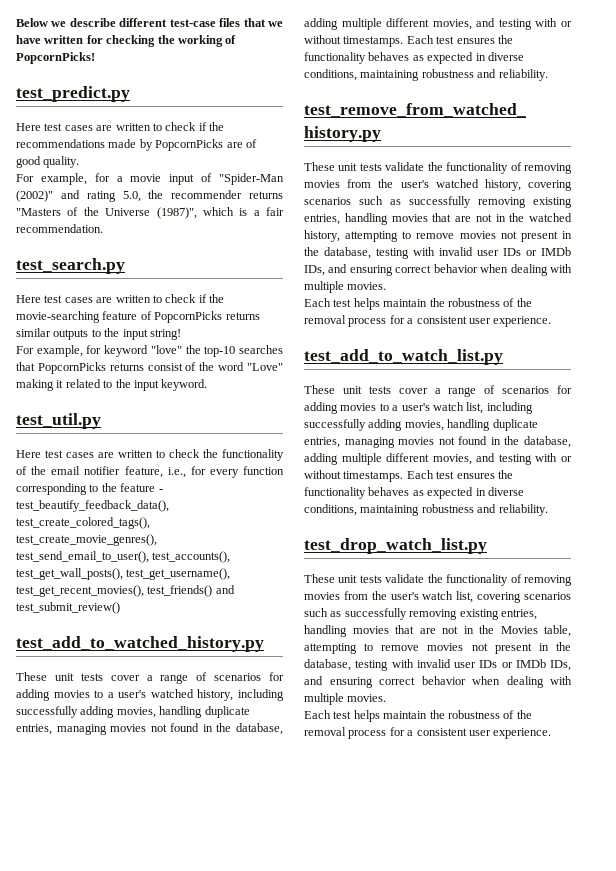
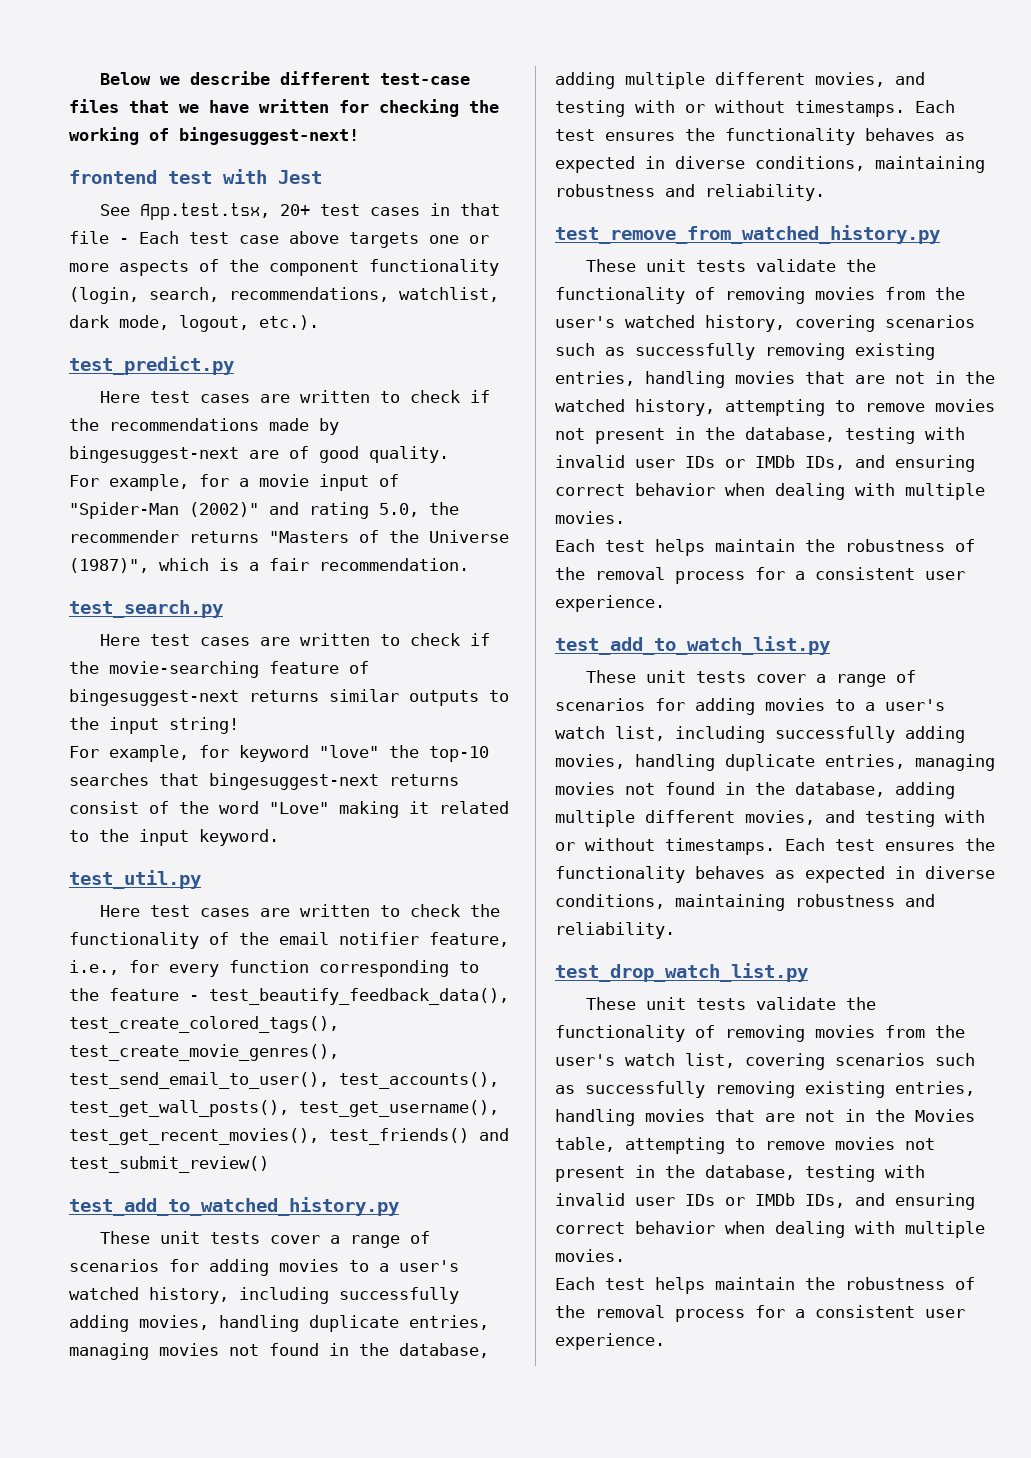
- Below we describe different test-case files that we have written for checking the working of PopcornPicks!
+ Below we describe different test-case files that we have written for checking the working of bingesuggest-next!
+ frontend test with Jest
+ See App.test.tsx, 20+ test cases in that file - Each test case above targets one or more aspects of the component functionality (login, search, recommendations, watchlist, dark mode, logout, etc.).
- Here test cases are written to check if the recommendations made by PopcornPicks are of good quality.
+ Here test cases are written to check if the recommendations made by bingesuggest-next are of good quality.
- Here test cases are written to check if the movie-searching feature of PopcornPicks returns similar outputs to the input string!
+ Here test cases are written to check if the movie-searching feature of bingesuggest-next returns similar outputs to the input string!
- For example, for keyword "love" the top-10 searches that PopcornPicks returns consist of the word "Love" making it related to the input keyword.
+ For example, for keyword "love" the top-10 searches that bingesuggest-next returns consist of the word "Love" making it related to the input keyword.

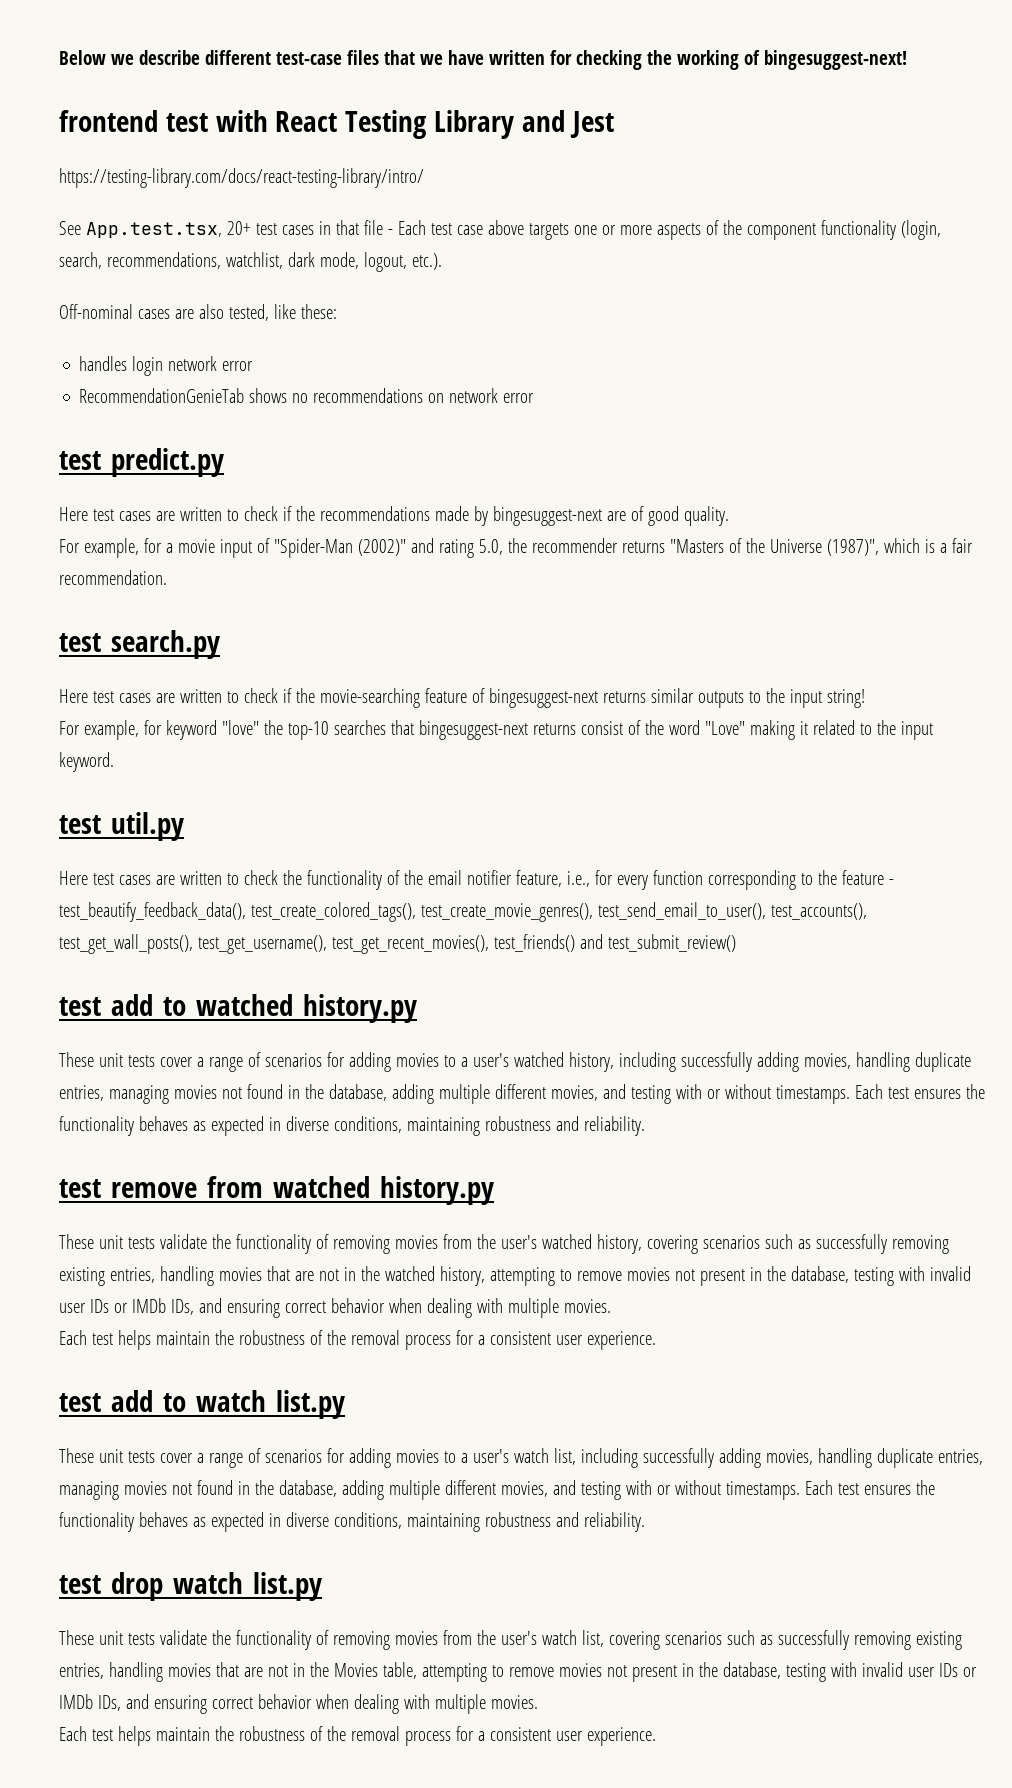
- frontend test with Jest
+ frontend test with React Testing Library and Jest
+ https://testing-library.com/docs/react-testing-library/intro/
+ Off-nominal cases are also tested, like these:
+ handles login network error
+ RecommendationGenieTab shows no recommendations on network error

